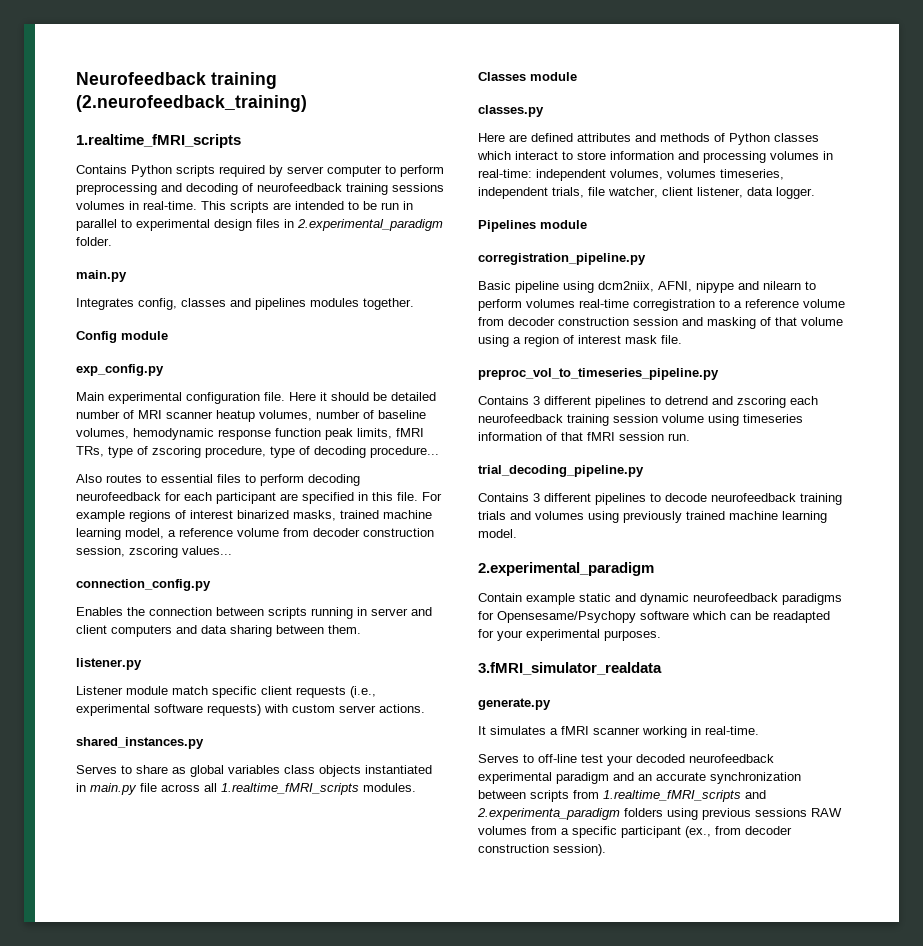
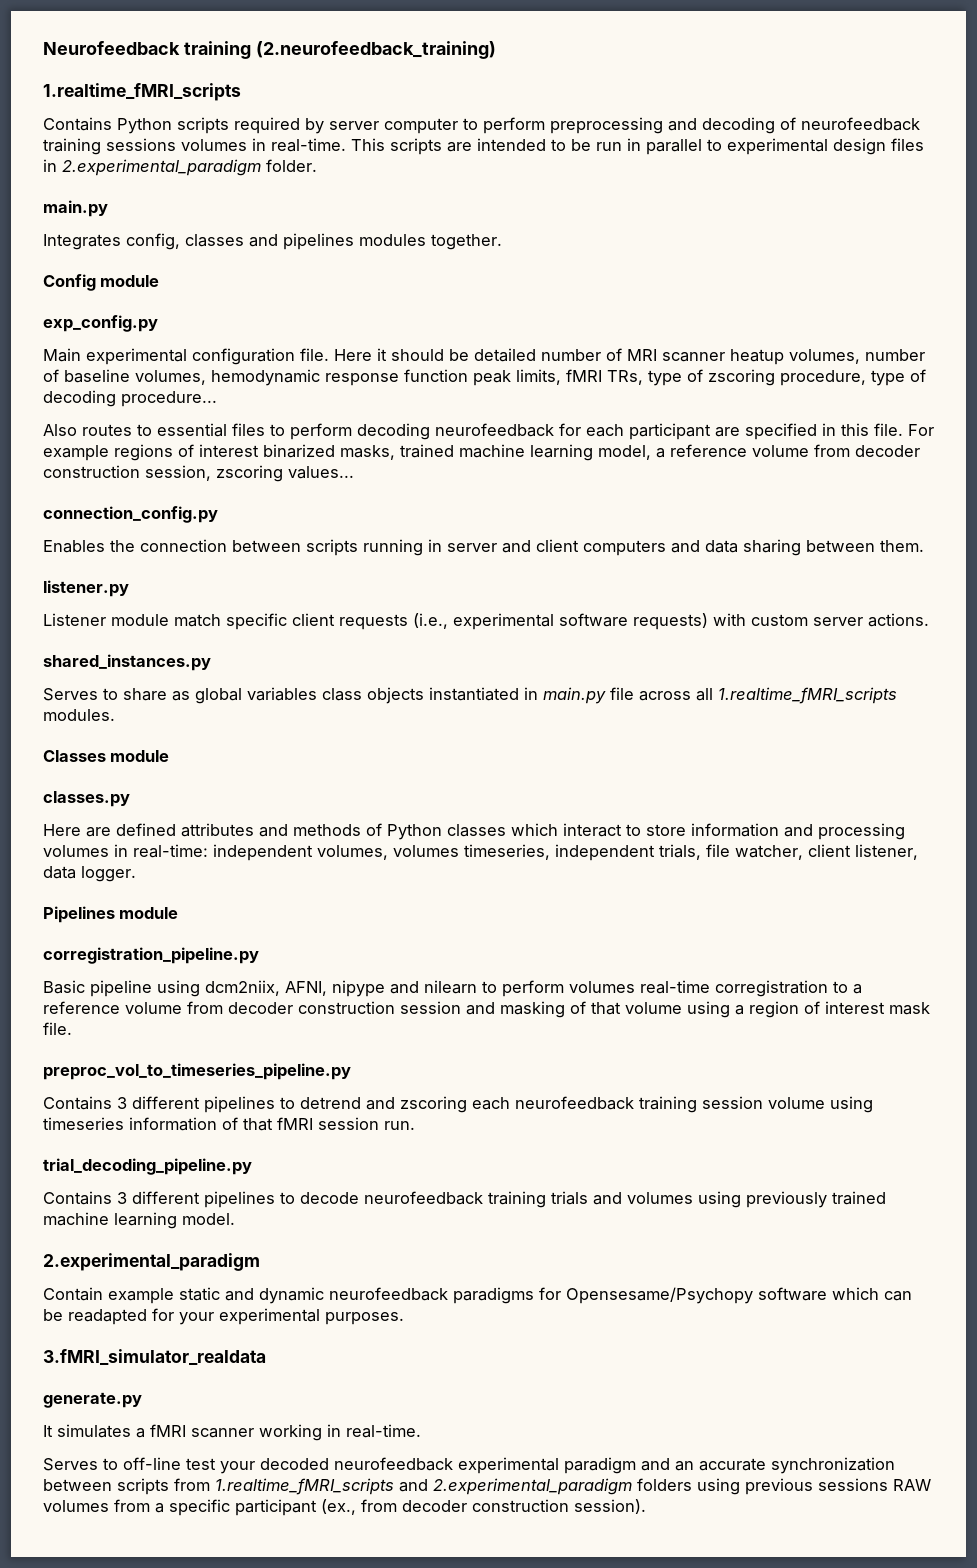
- Serves to off-line test your decoded neurofeedback experimental paradigm and an accurate synchronization between scripts from 1.realtime_fMRI_scripts and 2.experimenta_paradigm folders using previous sessions RAW volumes from a specific participant (ex., from decoder construction session).
+ Serves to off-line test your decoded neurofeedback experimental paradigm and an accurate synchronization between scripts from 1.realtime_fMRI_scripts and 2.experimental_paradigm folders using previous sessions RAW volumes from a specific participant (ex., from decoder construction session).

